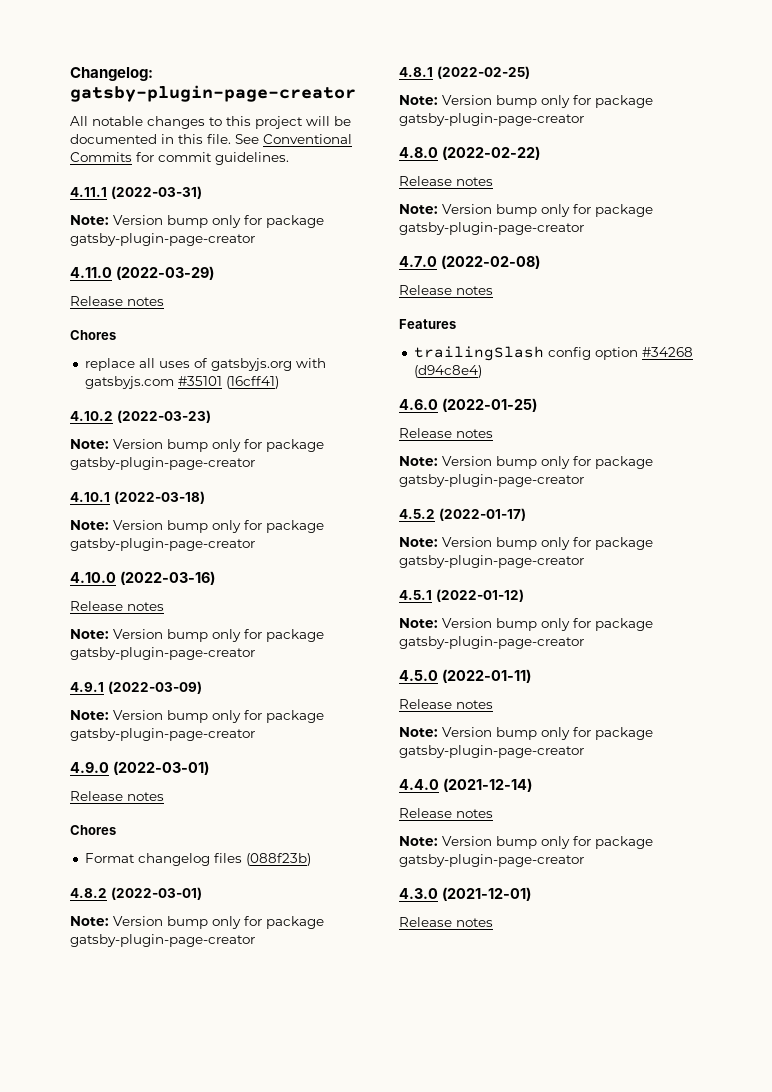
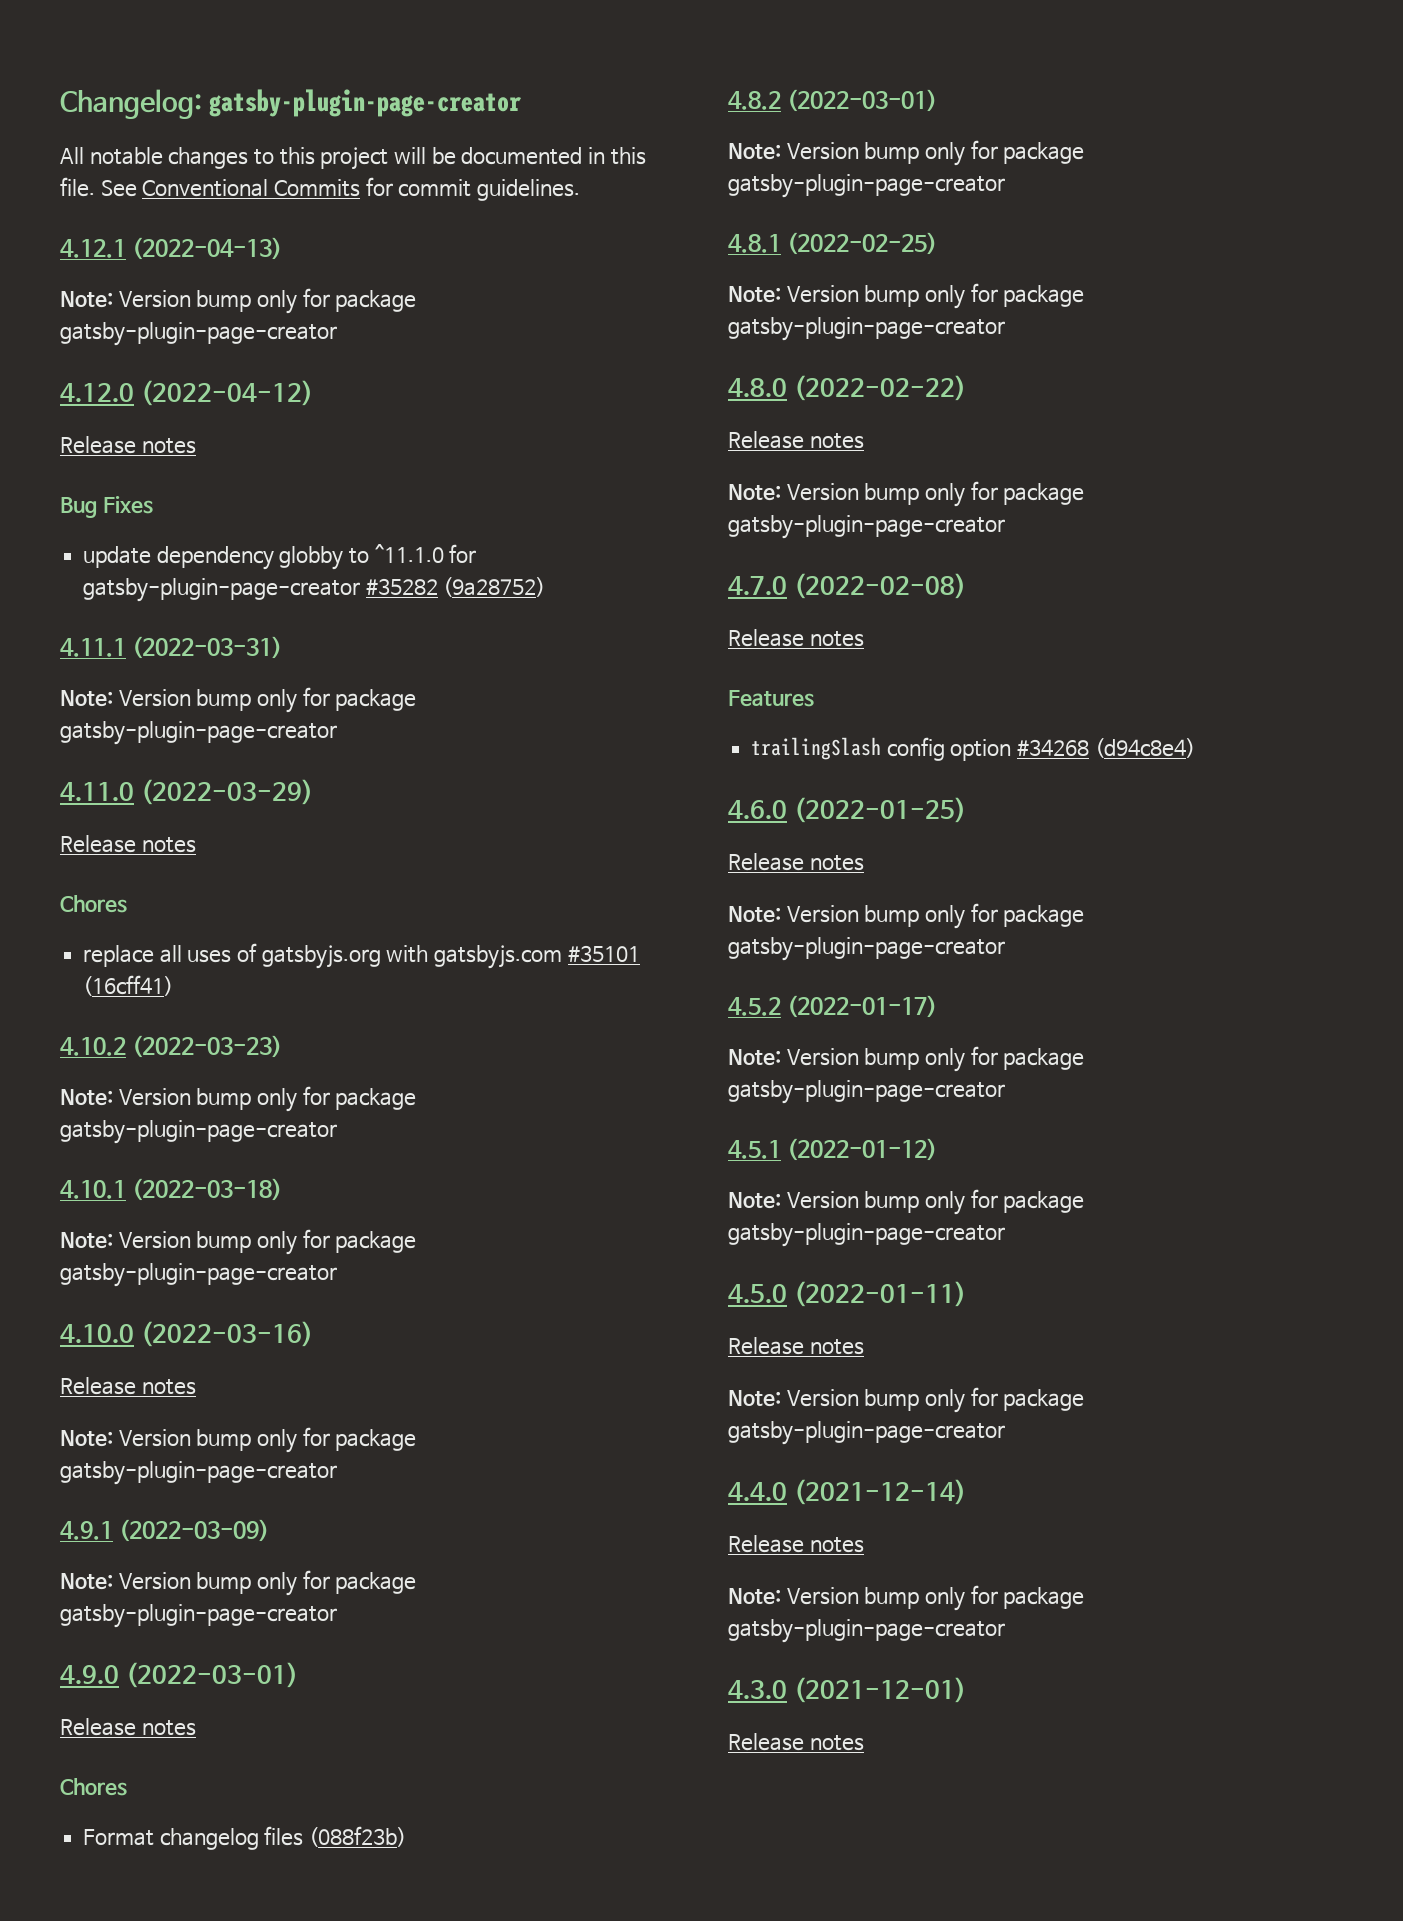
+ 4.12.1 (2022-04-13)
+ Note: Version bump only for package gatsby-plugin-page-creator
+ 4.12.0 (2022-04-12)
+ Release notes
+ Bug Fixes
+ update dependency globby to ^11.1.0 for gatsby-plugin-page-creator #35282 (9a28752)

